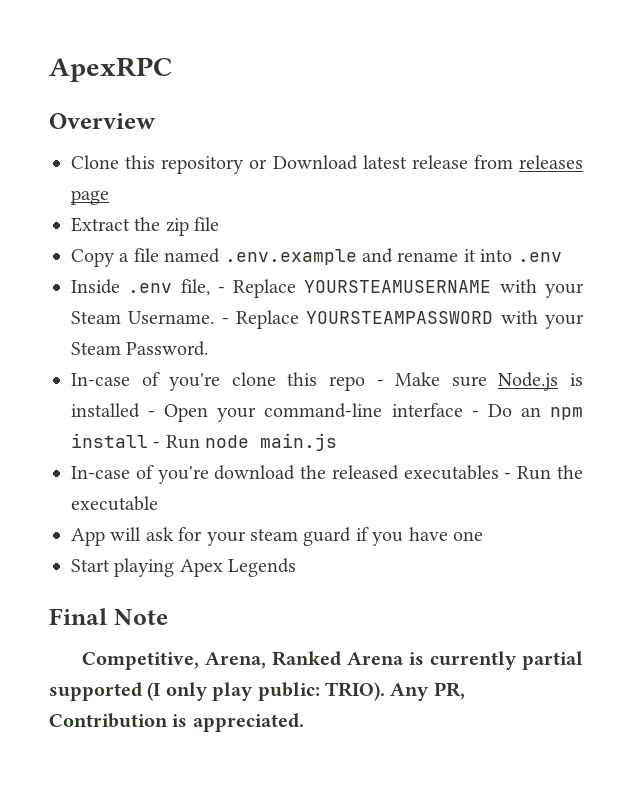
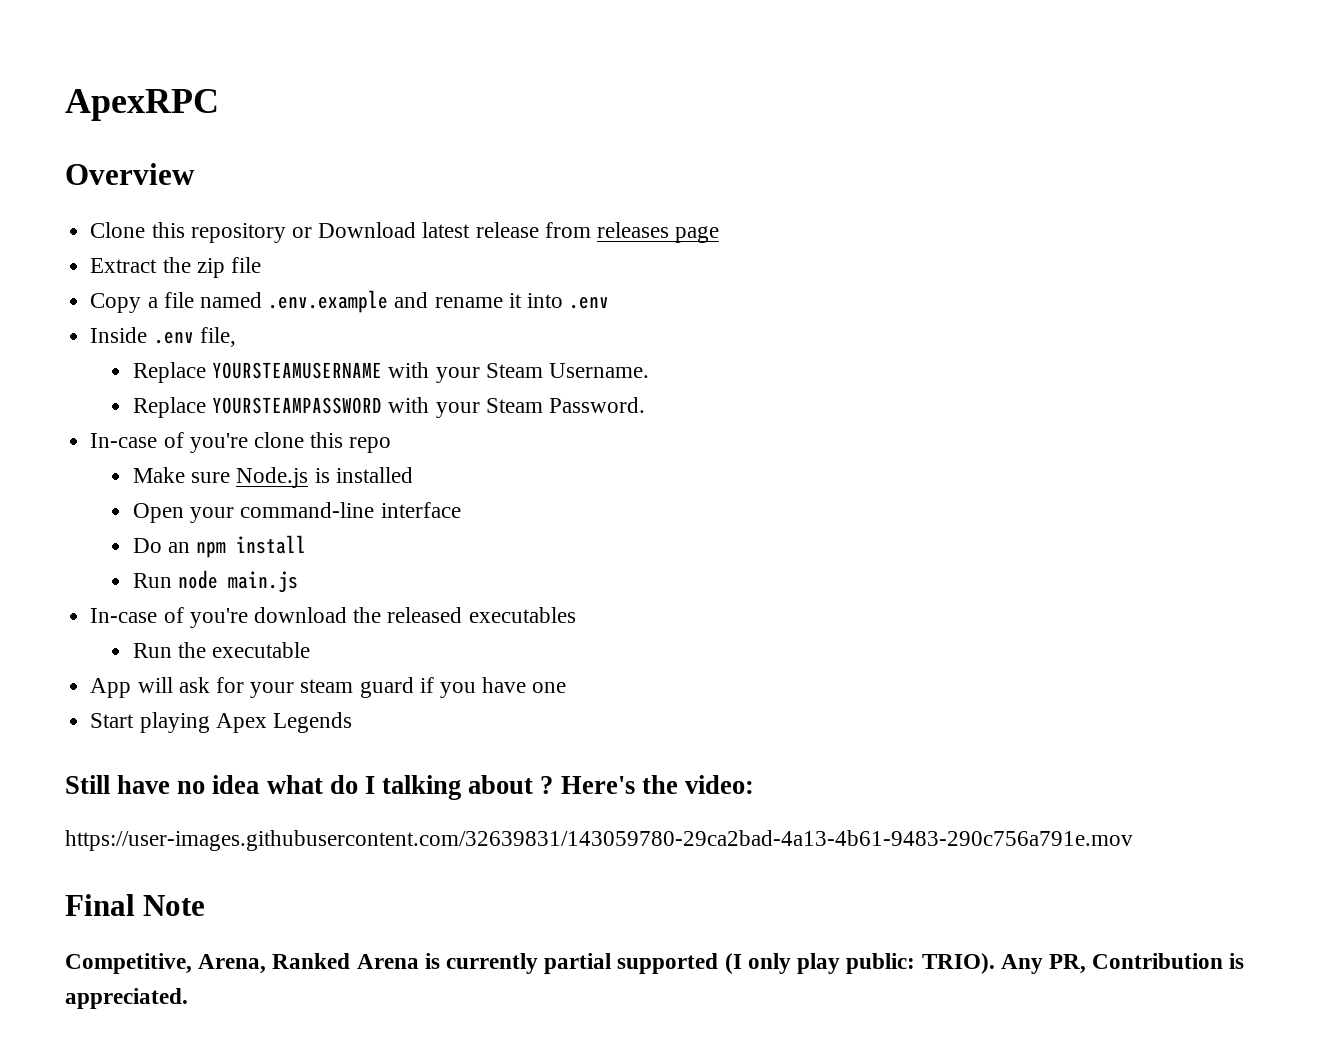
- Inside .env file, - Replace YOURSTEAMUSERNAME with your Steam Username. - Replace YOURSTEAMPASSWORD with your Steam Password.
+ Inside .env file,
+ Replace YOURSTEAMUSERNAME with your Steam Username.
+ Replace YOURSTEAMPASSWORD with your Steam Password.
- In-case of you're clone this repo - Make sure Node.js is installed - Open your command-line interface - Do an npm install - Run node main.js
+ In-case of you're clone this repo
+ Make sure Node.js is installed
+ Open your command-line interface
+ Do an npm install
+ Run node main.js
- In-case of you're download the released executables - Run the executable
+ In-case of you're download the released executables
+ Run the executable
+ Still have no idea what do I talking about ? Here's the video:
+ https://user-images.githubusercontent.com/32639831/143059780-29ca2bad-4a13-4b61-9483-290c756a791e.mov

